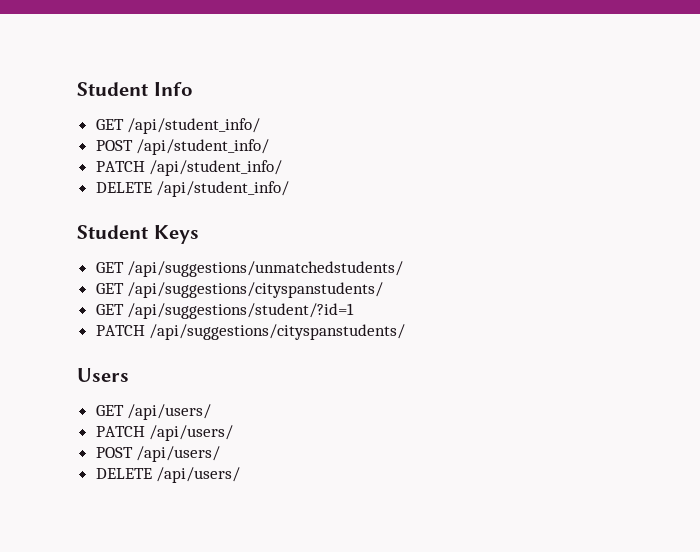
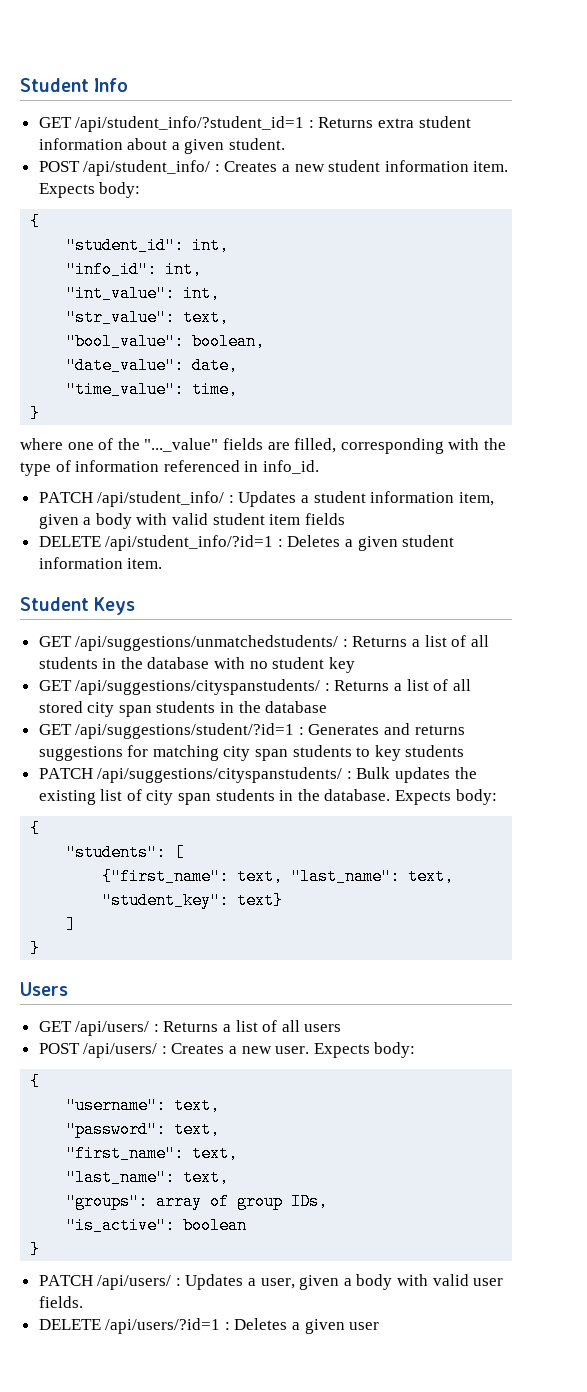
- GET /api/student_info/
- POST /api/student_info/
- PATCH /api/student_info/
- DELETE /api/student_info/
+ GET /api/student_info/?student_id=1 : Returns extra student information about a given student.
+ POST /api/student_info/ : Creates a new student information item. Expects body:
+ {
+ "student_id": int,
+ "info_id": int,
+ "int_value": int,
+ "str_value": text,
+ "bool_value": boolean,
+ "date_value": date,
+ "time_value": time,
+ }
+ where one of the "..._value" fields are filled, corresponding with the type of information referenced in info_id.
+ PATCH /api/student_info/ : Updates a student information item, given a body with valid student item fields
+ DELETE /api/student_info/?id=1 : Deletes a given student information item.
  Student Keys
- GET /api/suggestions/unmatchedstudents/
- GET /api/suggestions/cityspanstudents/
- GET /api/suggestions/student/?id=1
- PATCH /api/suggestions/cityspanstudents/
+ GET /api/suggestions/unmatchedstudents/ : Returns a list of all students in the database with no student key
+ GET /api/suggestions/cityspanstudents/ : Returns a list of all stored city span students in the database
+ GET /api/suggestions/student/?id=1 : Generates and returns suggestions for matching city span students to key students
+ PATCH /api/suggestions/cityspanstudents/ : Bulk updates the existing list of city span students in the database. Expects body:
+ {
+ "students": [
+ {"first_name": text, "last_name": text, "student_key": text}
+ ]
+ }
  Users
- GET /api/users/
- PATCH /api/users/
- POST /api/users/
- DELETE /api/users/
+ GET /api/users/ : Returns a list of all users
+ POST /api/users/ : Creates a new user. Expects body:
+ {
+ "username": text,
+ "password": text,
+ "first_name": text,
+ "last_name": text,
+ "groups": array of group IDs,
+ "is_active": boolean
+ }
+ PATCH /api/users/ : Updates a user, given a body with valid user fields.
+ DELETE /api/users/?id=1 : Deletes a given user

